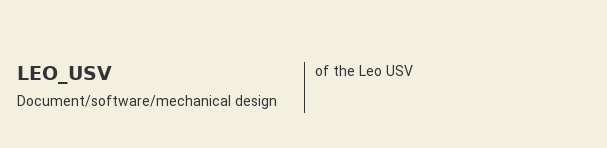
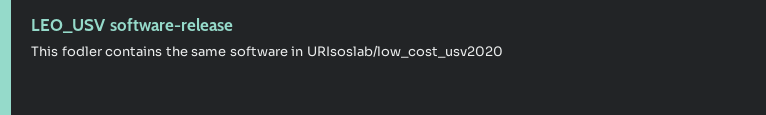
- LEO_USV
- Document/software/mechanical design of the Leo USV
+ LEO_USV software-release
+ This fodler contains the same software in URIsoslab/low_cost_usv2020

